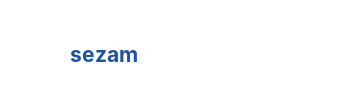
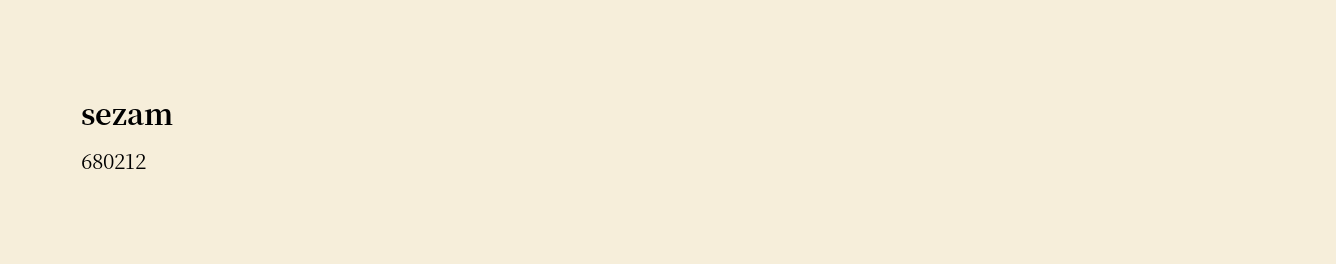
+ 680212

